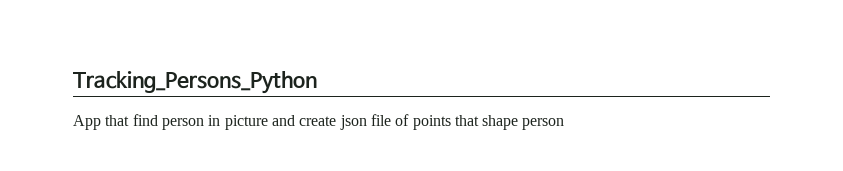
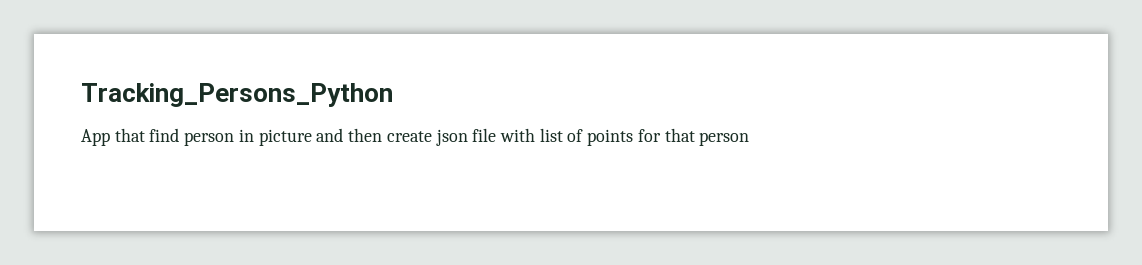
- App that find person in picture and create json file of points that shape person
+ App that find person in picture and then create json file with list of points for that person

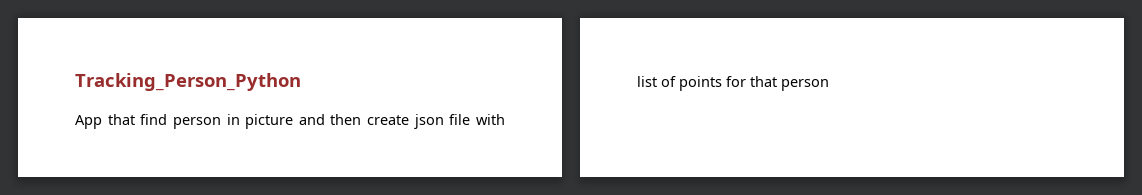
- Tracking_Persons_Python
+ Tracking_Person_Python

